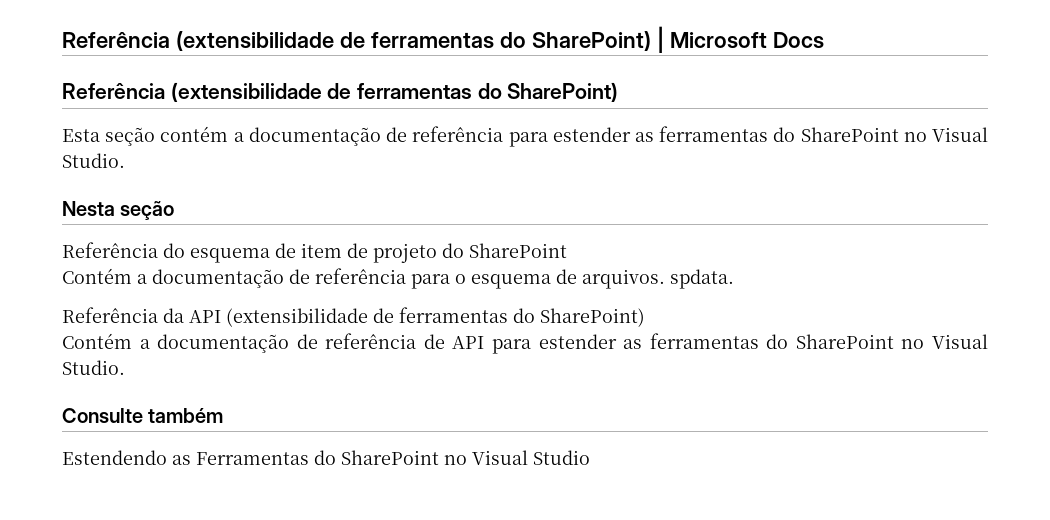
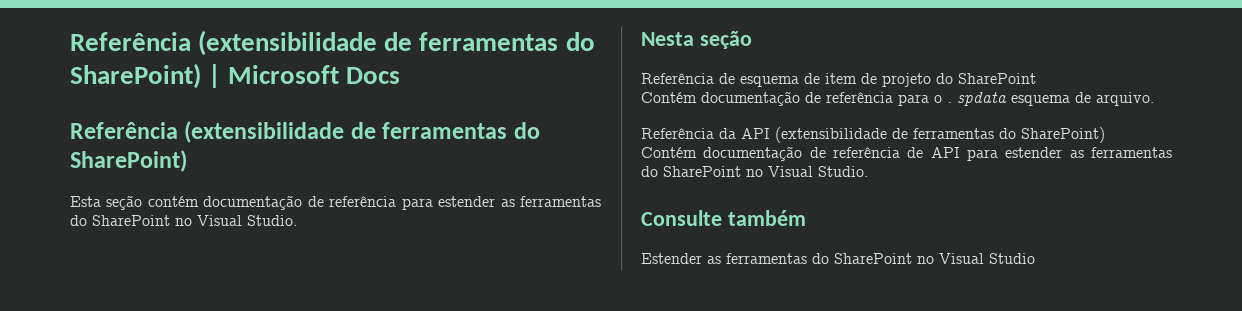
- Esta seção contém a documentação de referência para estender as ferramentas do SharePoint no Visual Studio.
+ Esta seção contém documentação de referência para estender as ferramentas do SharePoint no Visual Studio.
- Referência do esquema de item de projeto do SharePoint
+ Referência de esquema de item de projeto do SharePoint
- Contém a documentação de referência para o esquema de arquivos. spdata.
+ Contém documentação de referência para o . spdata esquema de arquivo.
- Contém a documentação de referência de API para estender as ferramentas do SharePoint no Visual Studio.
+ Contém documentação de referência de API para estender as ferramentas do SharePoint no Visual Studio.
- Estendendo as Ferramentas do SharePoint no Visual Studio
+ Estender as ferramentas do SharePoint no Visual Studio

